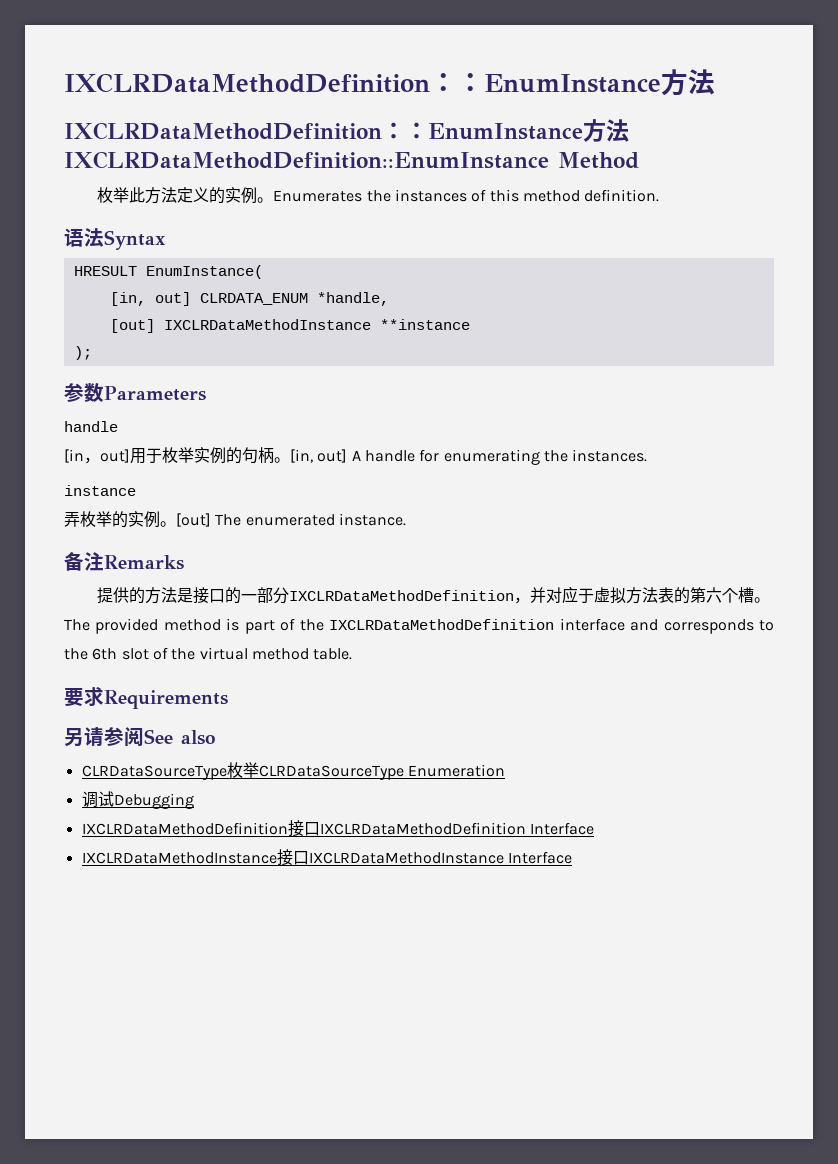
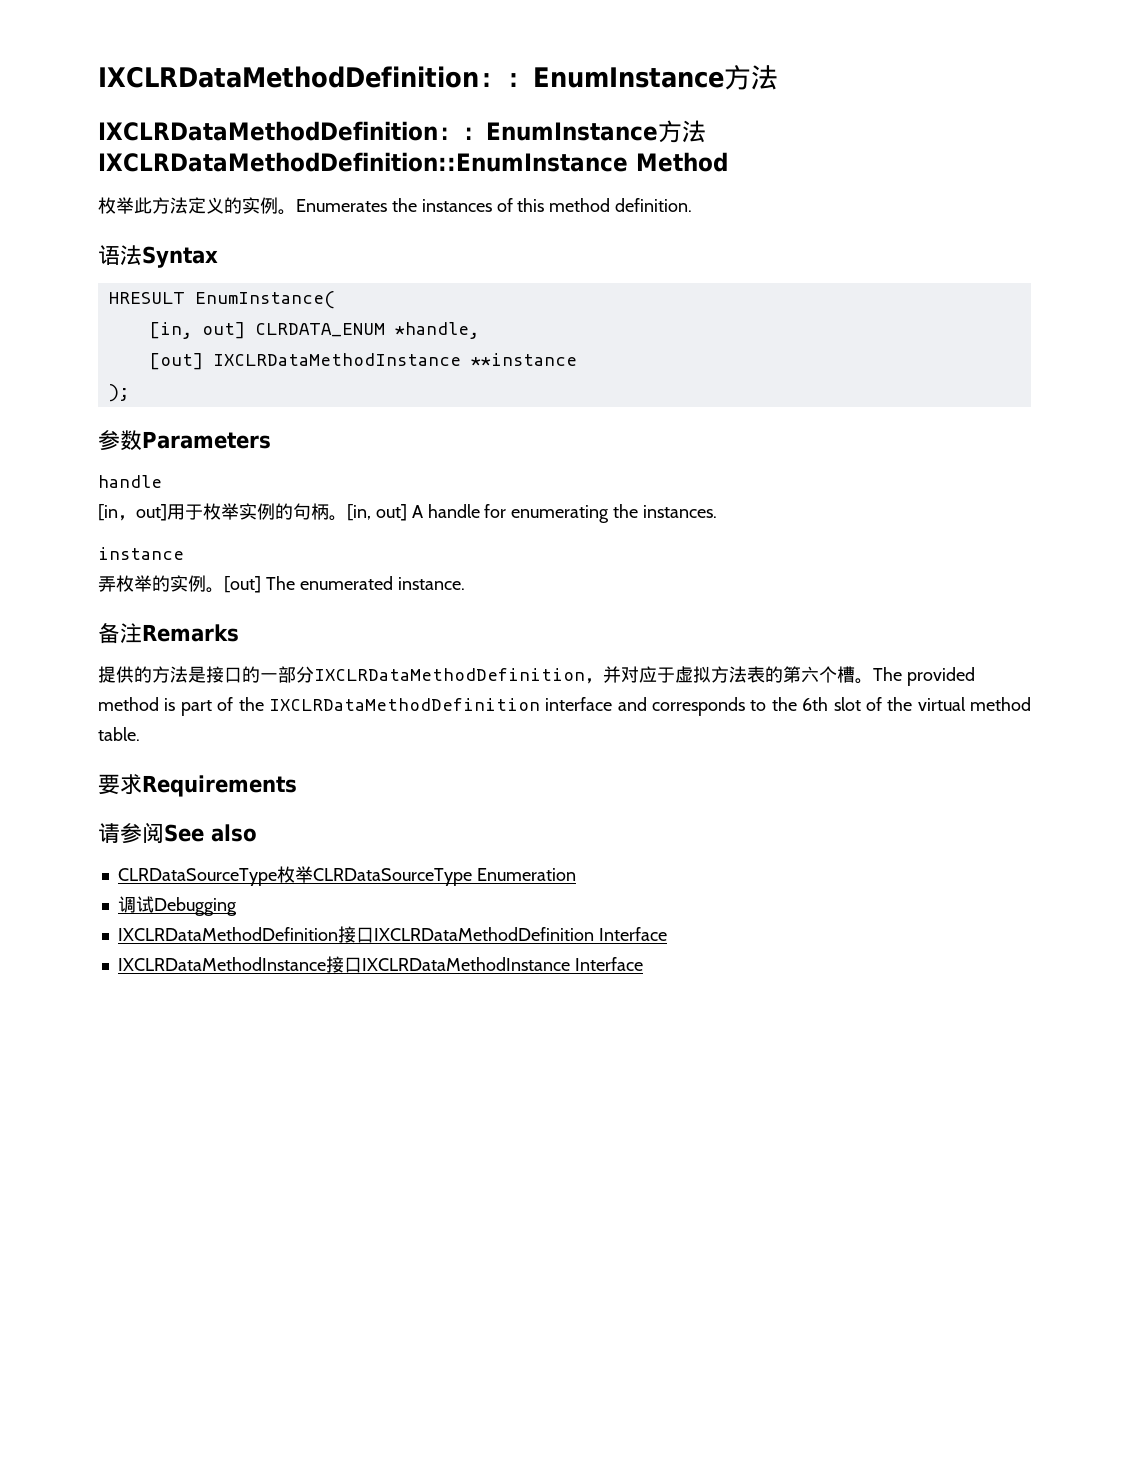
- 另请参阅See also
+ 请参阅See also

